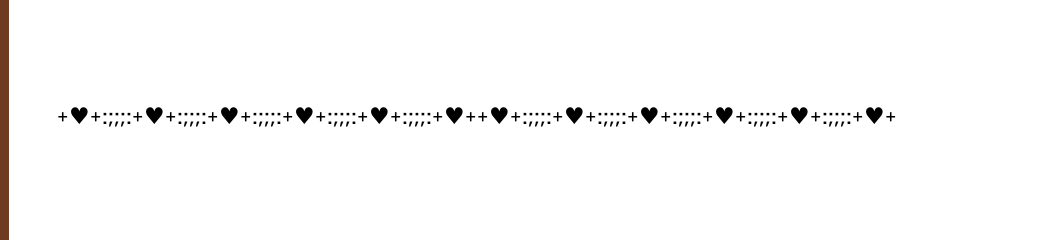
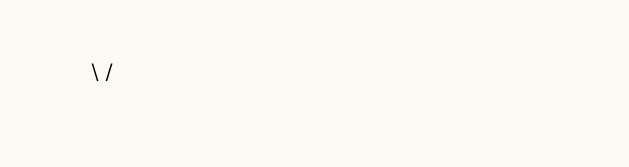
- +♥+:;;;:+♥+:;;;:+♥+:;;;:+♥+:;;;:+♥+:;;;:+♥++♥+:;;;:+♥+:;;;:+♥+:;;;:+♥+:;;;:+♥+:;;;:+♥+
+ \ /

